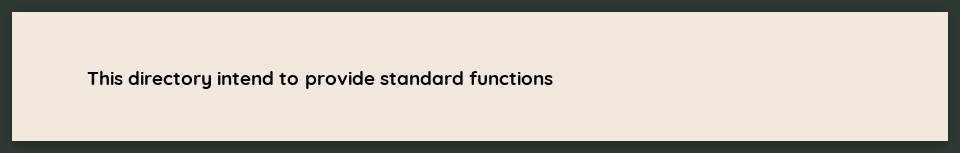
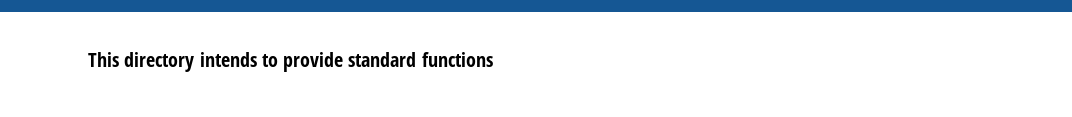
- This directory intend to provide standard functions
+ This directory intends to provide standard functions

